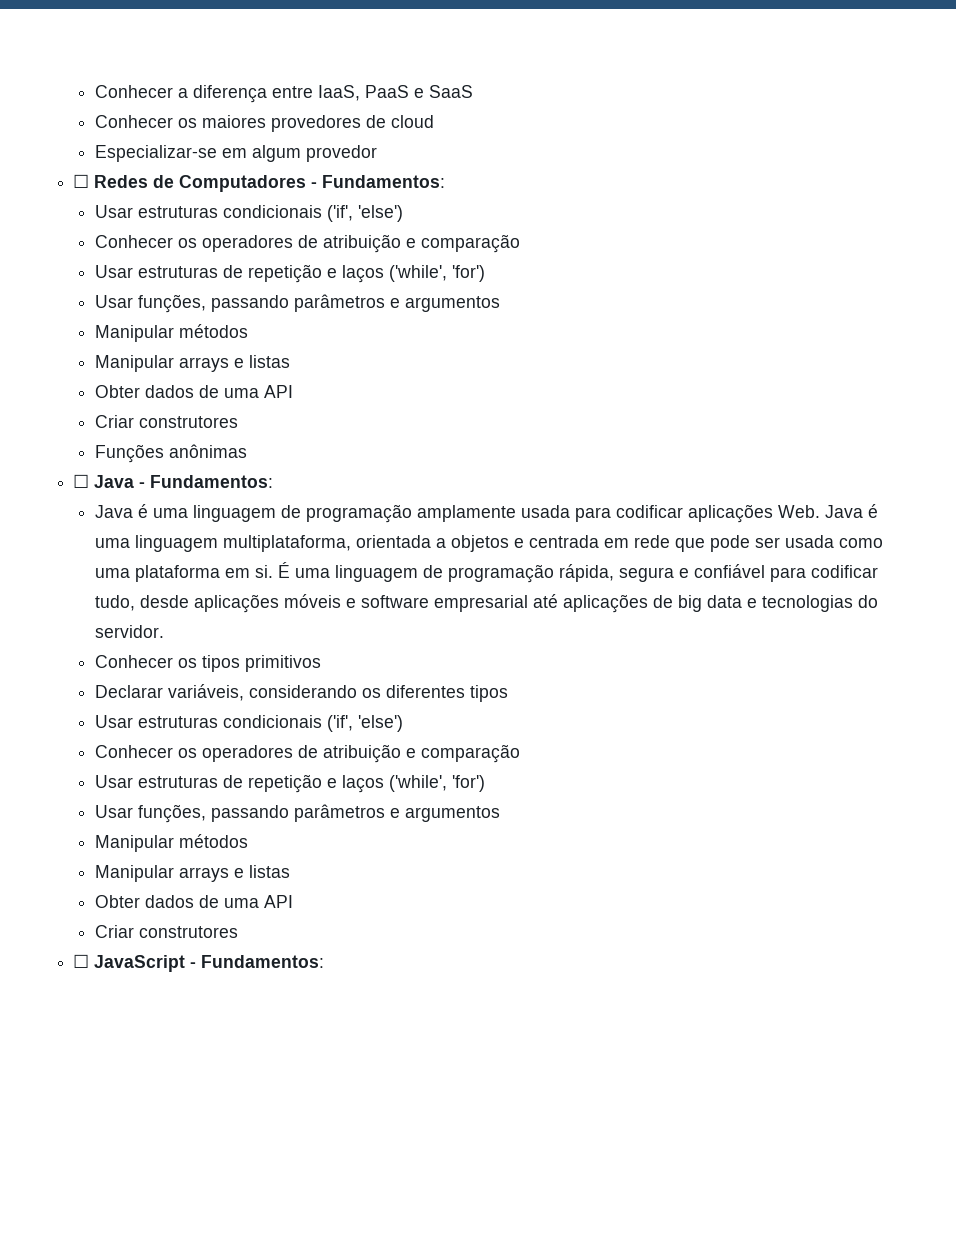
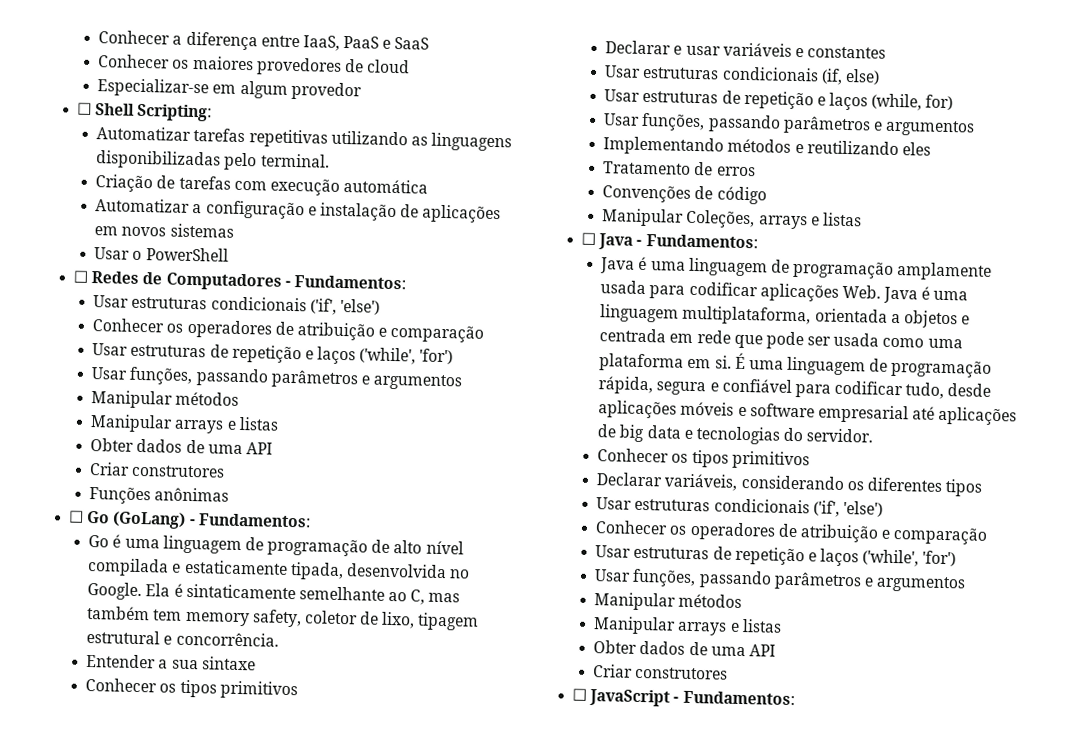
+ ☐ Shell Scripting:
+ Automatizar tarefas repetitivas utilizando as linguagens disponibilizadas pelo terminal.
+ Criação de tarefas com execução automática
+ Automatizar a configuração e instalação de aplicações em novos sistemas
+ Usar o PowerShell
+ ☐ Go (GoLang) - Fundamentos:
+ Go é uma linguagem de programação de alto nível compilada e estaticamente tipada, desenvolvida no Google. Ela é sintaticamente semelhante ao C, mas também tem memory safety, coletor de lixo, tipagem estrutural e concorrência.
+ Entender a sua sintaxe
+ Conhecer os tipos primitivos
+ Declarar e usar variáveis e constantes
+ Usar estruturas condicionais (if, else)
+ Usar estruturas de repetição e laços (while, for)
+ Usar funções, passando parâmetros e argumentos
+ Implementando métodos e reutilizando eles
+ Tratamento de erros
+ Convenções de código
+ Manipular Coleções, arrays e listas

